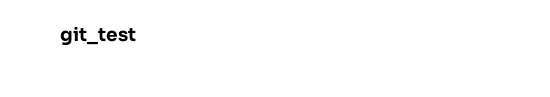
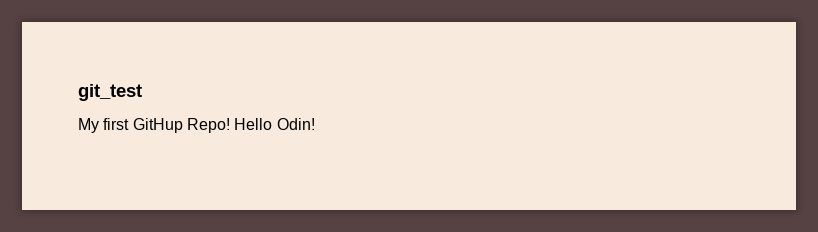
+ My first GitHup Repo! Hello Odin!

